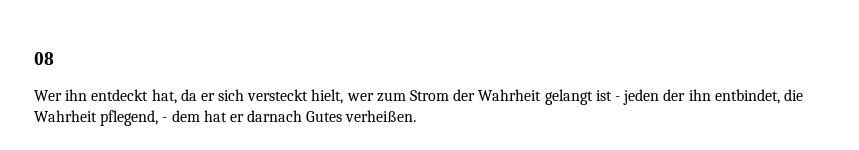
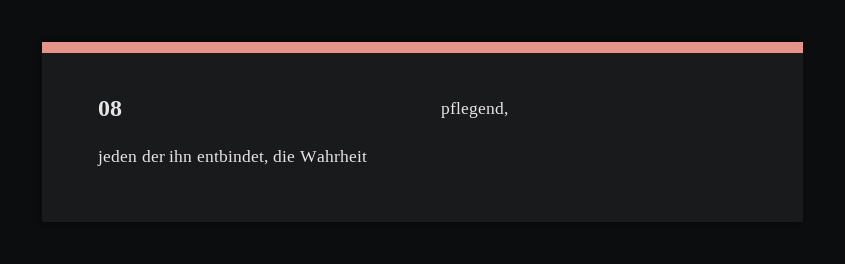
- Wer ihn entdeckt hat, da er sich versteckt hielt, wer zum Strom der Wahrheit gelangt ist - jeden der ihn entbindet, die Wahrheit pflegend, - dem hat er darnach Gutes verheißen.
+ jeden der ihn entbindet, die Wahrheit pflegend,

